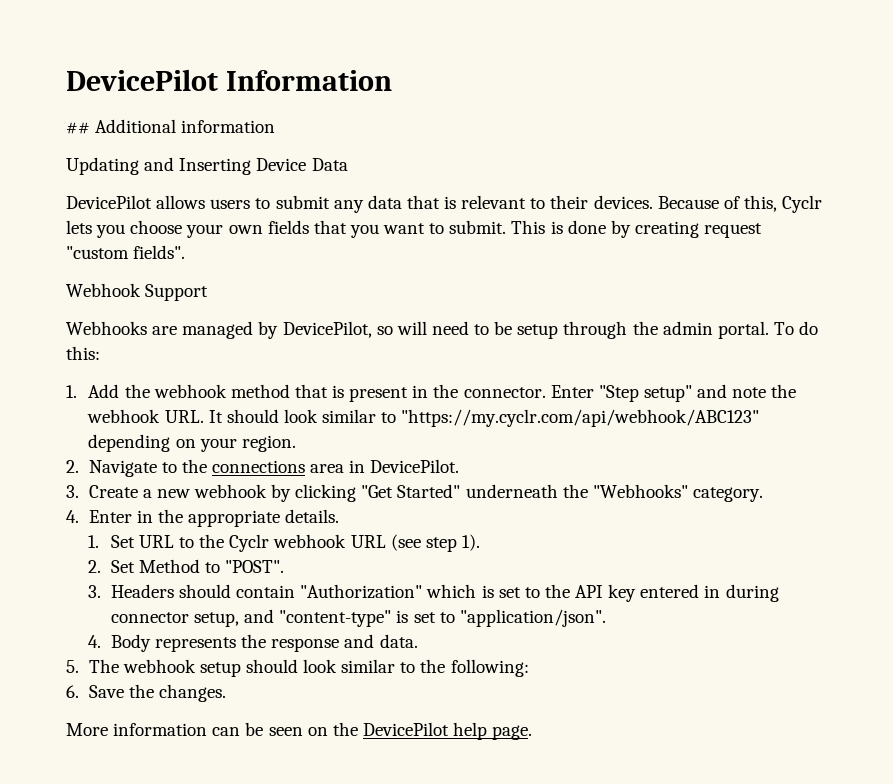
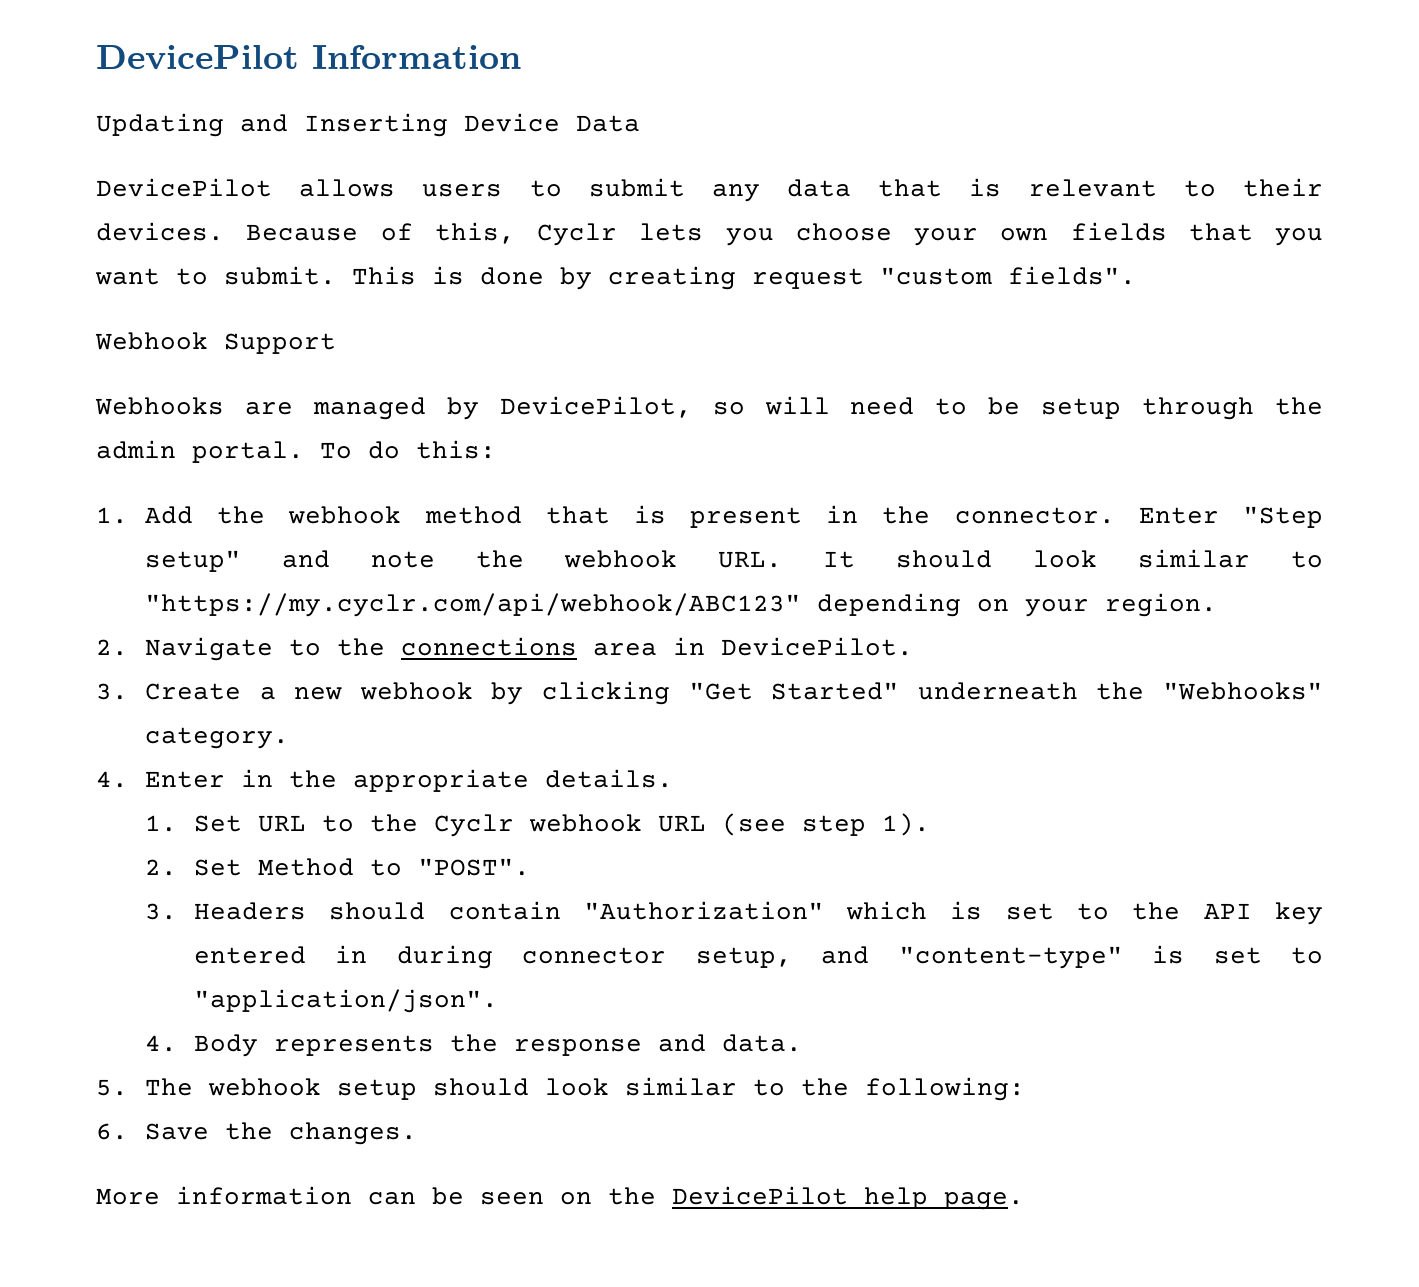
- ## Additional information

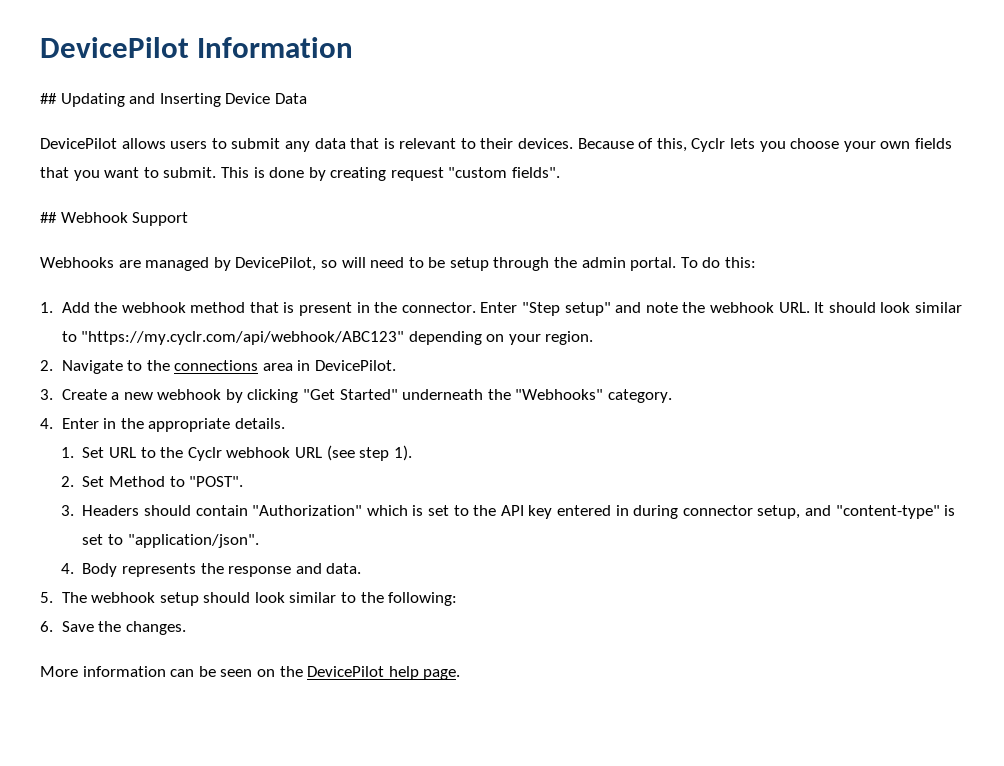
- Updating and Inserting Device Data
+ ## Updating and Inserting Device Data
- Webhook Support
+ ## Webhook Support

